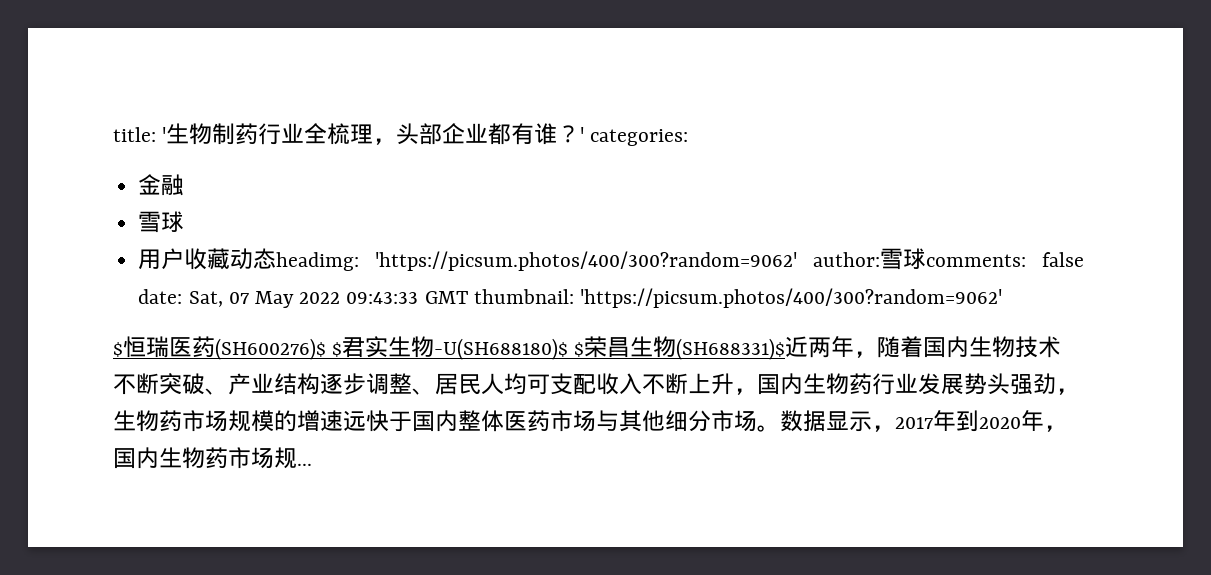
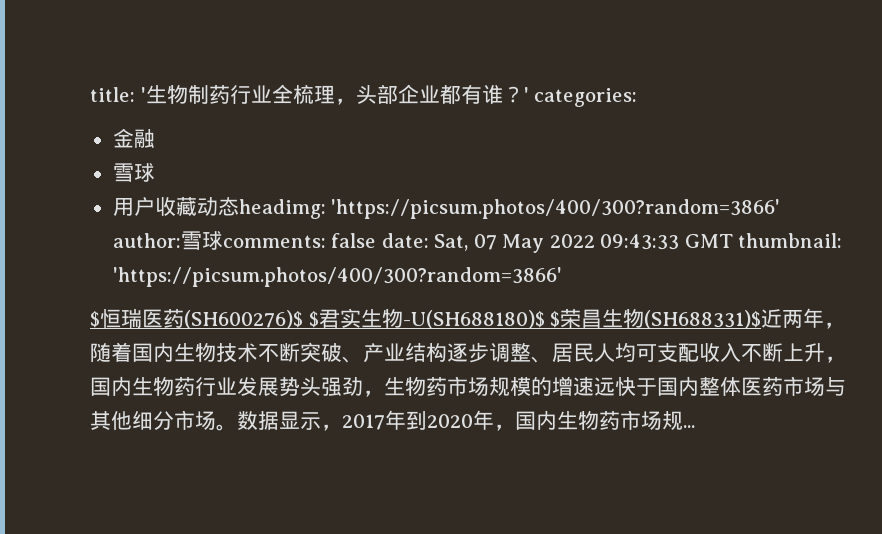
- 用户收藏动态headimg: 'https://picsum.photos/400/300?random=9062' author:雪球comments: false date: Sat, 07 May 2022 09:43:33 GMT thumbnail: 'https://picsum.photos/400/300?random=9062'
+ 用户收藏动态headimg: 'https://picsum.photos/400/300?random=3866' author:雪球comments: false date: Sat, 07 May 2022 09:43:33 GMT thumbnail: 'https://picsum.photos/400/300?random=3866'

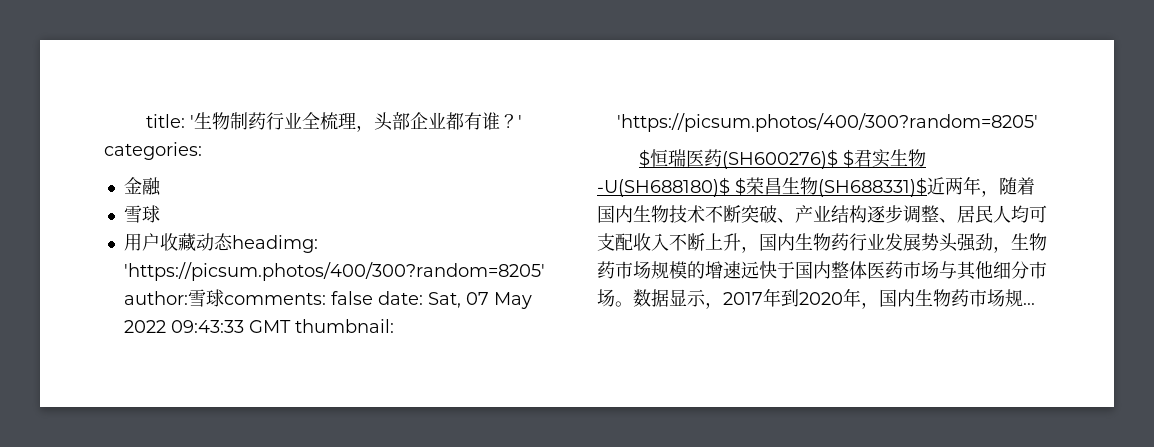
- 用户收藏动态headimg: 'https://picsum.photos/400/300?random=3866' author:雪球comments: false date: Sat, 07 May 2022 09:43:33 GMT thumbnail: 'https://picsum.photos/400/300?random=3866'
+ 用户收藏动态headimg: 'https://picsum.photos/400/300?random=8205' author:雪球comments: false date: Sat, 07 May 2022 09:43:33 GMT thumbnail: 'https://picsum.photos/400/300?random=8205'

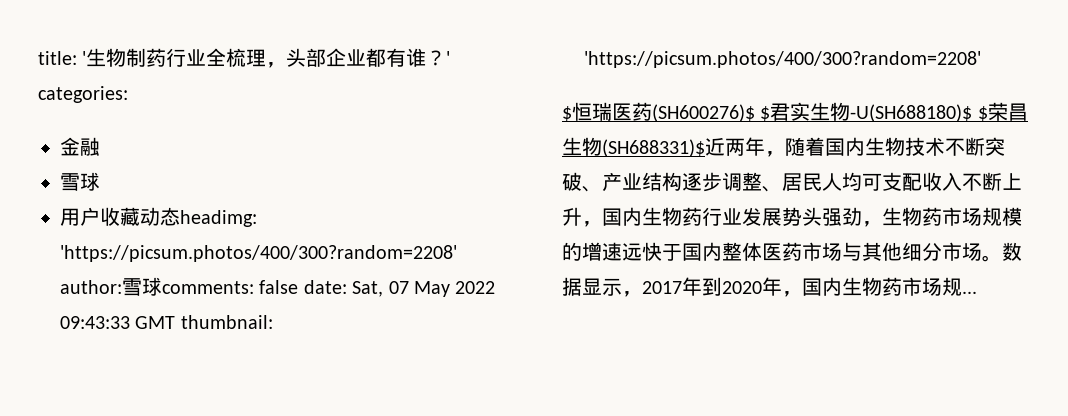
- 用户收藏动态headimg: 'https://picsum.photos/400/300?random=8205' author:雪球comments: false date: Sat, 07 May 2022 09:43:33 GMT thumbnail: 'https://picsum.photos/400/300?random=8205'
+ 用户收藏动态headimg: 'https://picsum.photos/400/300?random=2208' author:雪球comments: false date: Sat, 07 May 2022 09:43:33 GMT thumbnail: 'https://picsum.photos/400/300?random=2208'

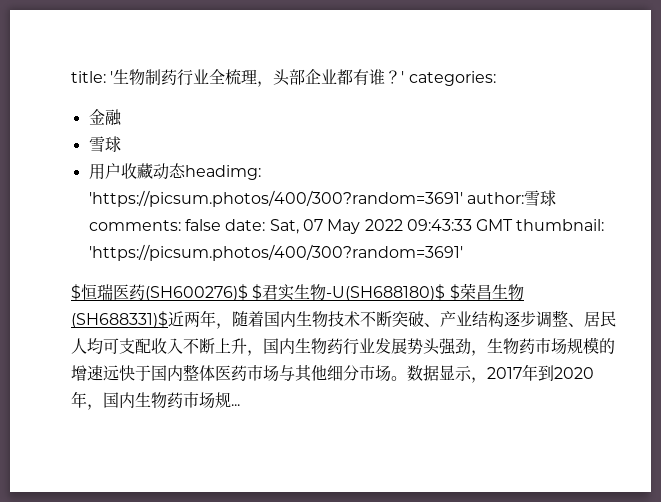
- 用户收藏动态headimg: 'https://picsum.photos/400/300?random=2208' author:雪球comments: false date: Sat, 07 May 2022 09:43:33 GMT thumbnail: 'https://picsum.photos/400/300?random=2208'
+ 用户收藏动态headimg: 'https://picsum.photos/400/300?random=3691' author:雪球comments: false date: Sat, 07 May 2022 09:43:33 GMT thumbnail: 'https://picsum.photos/400/300?random=3691'

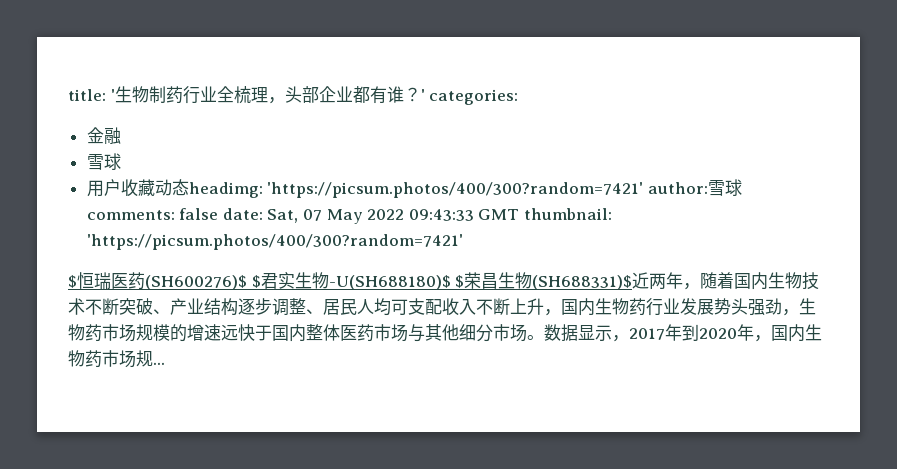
- 用户收藏动态headimg: 'https://picsum.photos/400/300?random=3691' author:雪球comments: false date: Sat, 07 May 2022 09:43:33 GMT thumbnail: 'https://picsum.photos/400/300?random=3691'
+ 用户收藏动态headimg: 'https://picsum.photos/400/300?random=7421' author:雪球comments: false date: Sat, 07 May 2022 09:43:33 GMT thumbnail: 'https://picsum.photos/400/300?random=7421'

